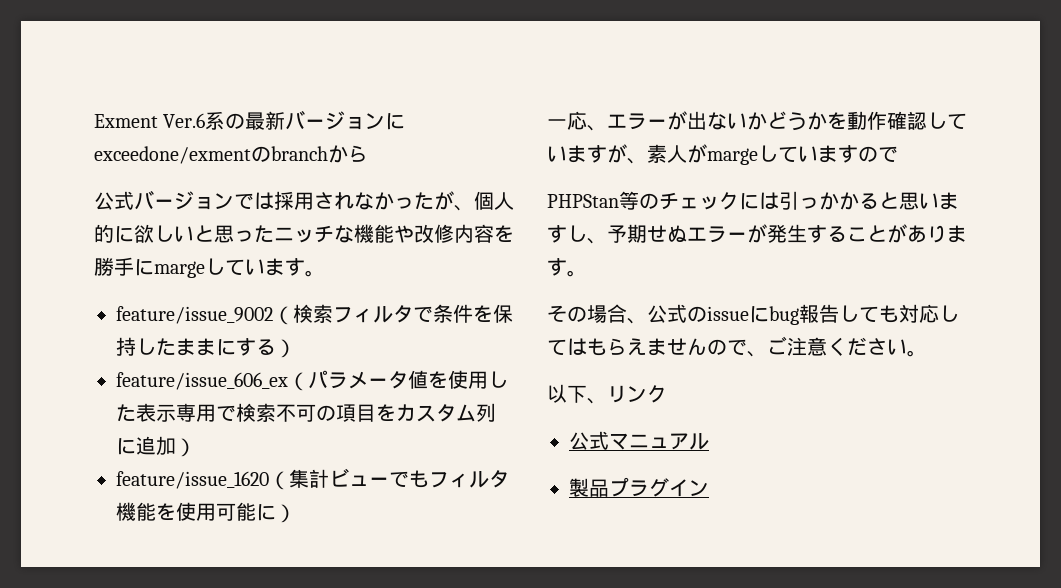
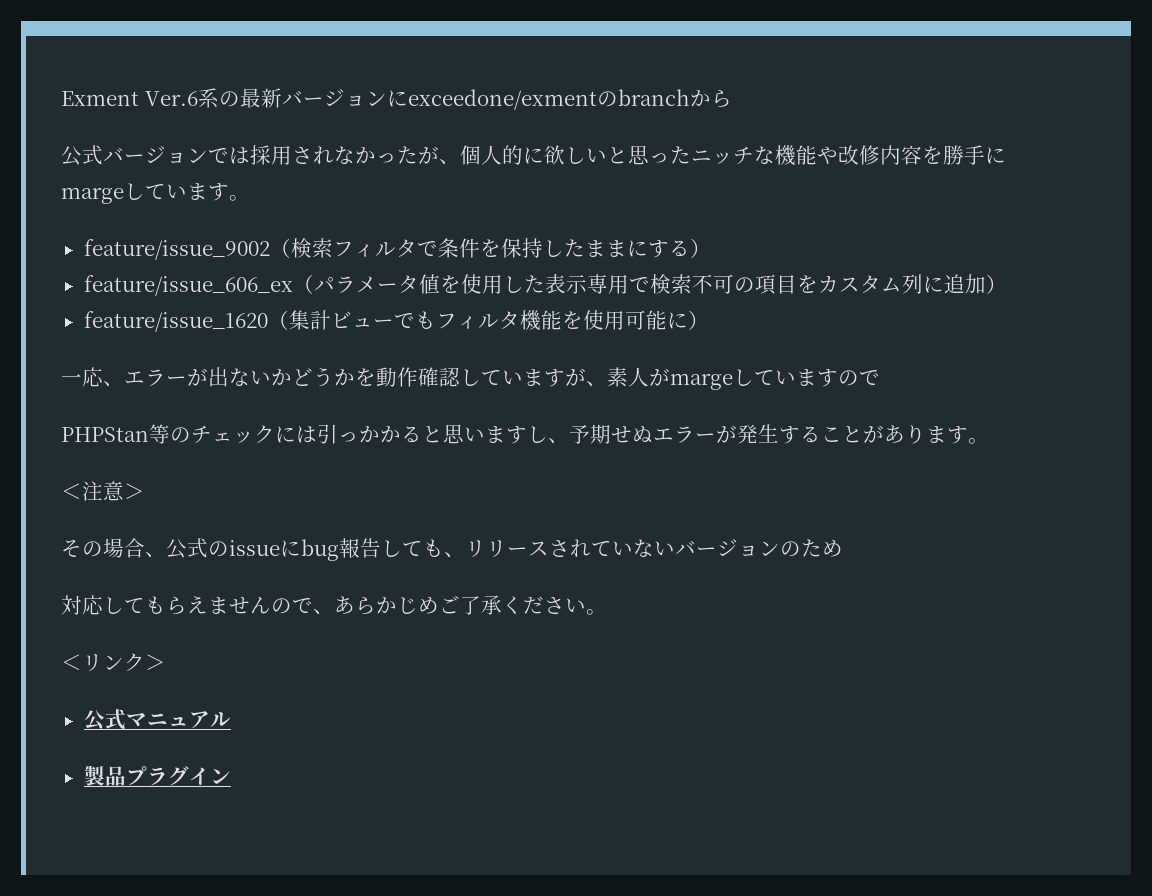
+ ＜注意＞
- その場合、公式のissueにbug報告しても対応してはもらえませんので、ご注意ください。
+ その場合、公式のissueにbug報告しても、リリースされていないバージョンのため
+ 対応してもらえませんので、あらかじめご了承ください。
- 以下、リンク
+ ＜リンク＞

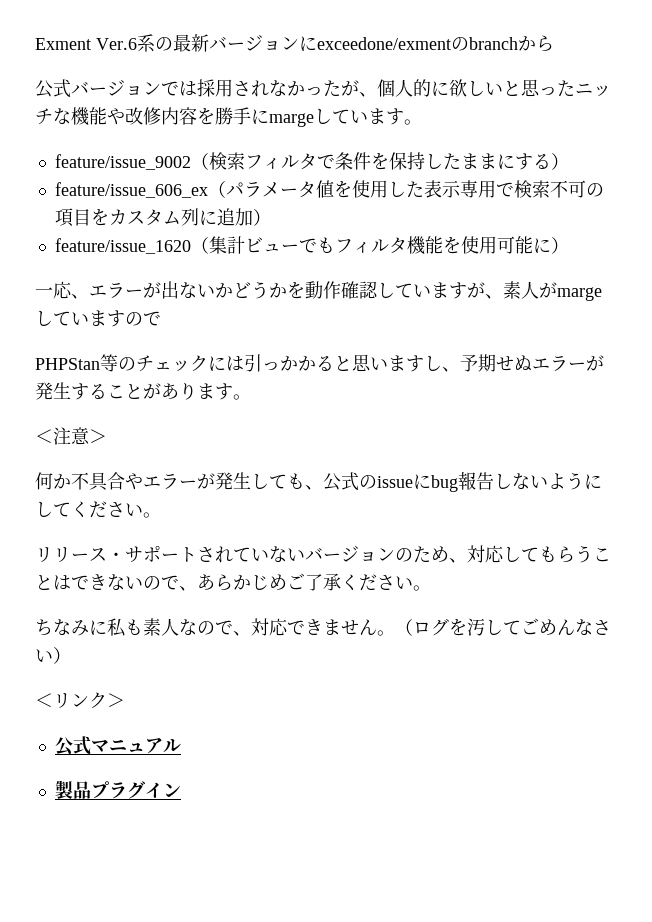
- その場合、公式のissueにbug報告しても、リリースされていないバージョンのため
- 対応してもらえませんので、あらかじめご了承ください。
+ 何か不具合やエラーが発生しても、公式のissueにbug報告しないようにしてください。
+ リリース・サポートされていないバージョンのため、対応してもらうことはできないので、あらかじめご了承ください。
+ ちなみに私も素人なので、対応できません。（ログを汚してごめんなさい）

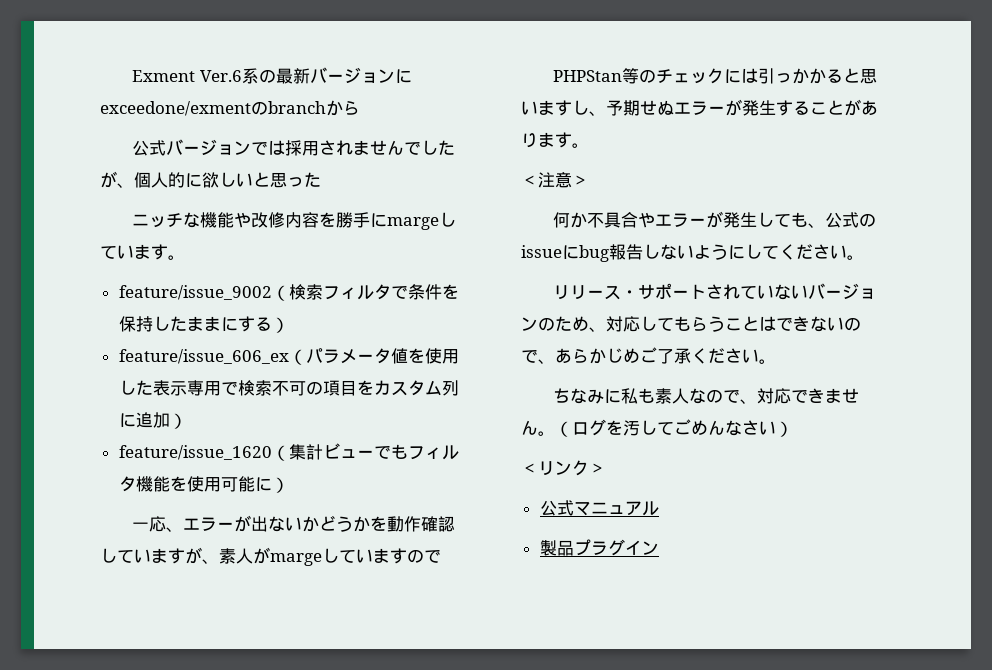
- 公式バージョンでは採用されなかったが、個人的に欲しいと思ったニッチな機能や改修内容を勝手にmargeしています。
+ 公式バージョンでは採用されませんでしたが、個人的に欲しいと思った
+ ニッチな機能や改修内容を勝手にmargeしています。

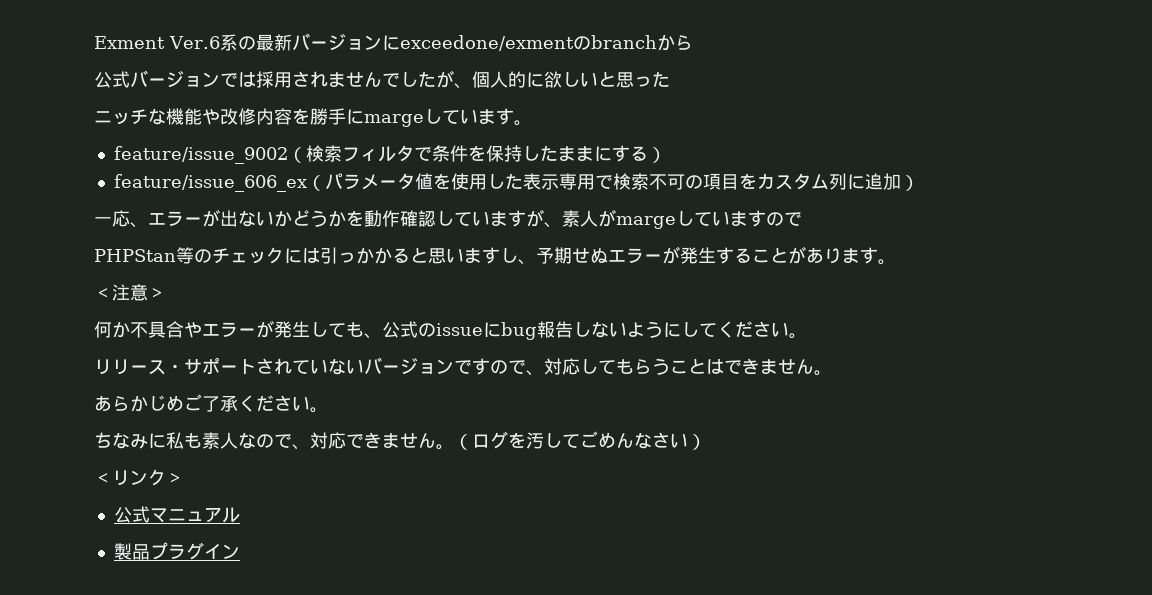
- feature/issue_1620（集計ビューでもフィルタ機能を使用可能に）
- リリース・サポートされていないバージョンのため、対応してもらうことはできないので、あらかじめご了承ください。
+ リリース・サポートされていないバージョンですので、対応してもらうことはできません。
+ あらかじめご了承ください。

